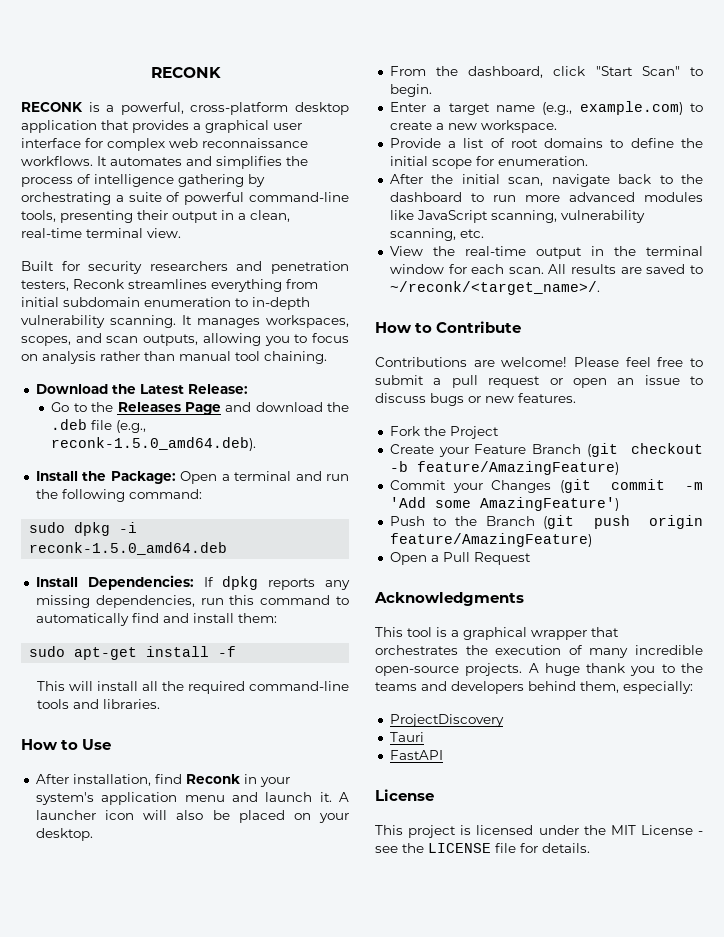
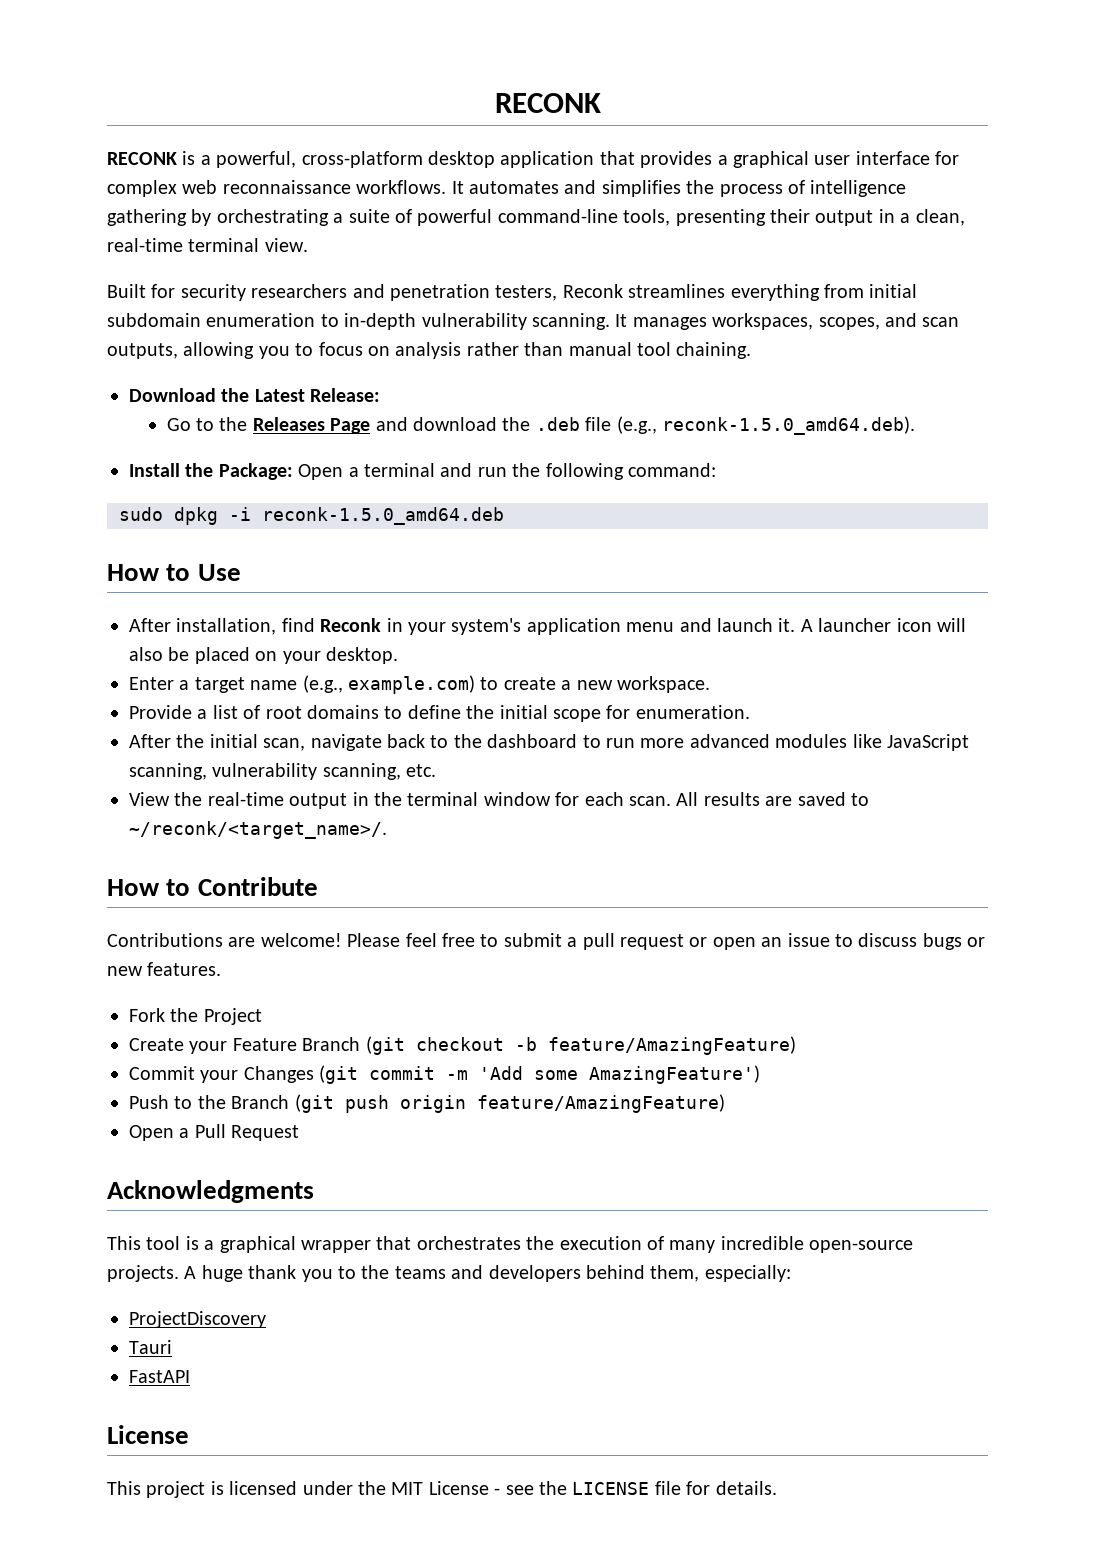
- Install Dependencies: If dpkg reports any missing dependencies, run this command to automatically find and install them:
- sudo apt-get install -f
- This will install all the required command-line tools and libraries.
- From the dashboard, click "Start Scan" to begin.

